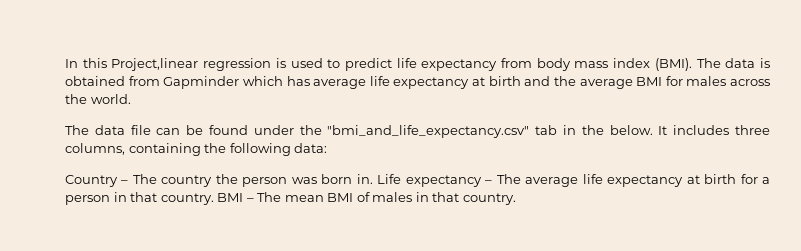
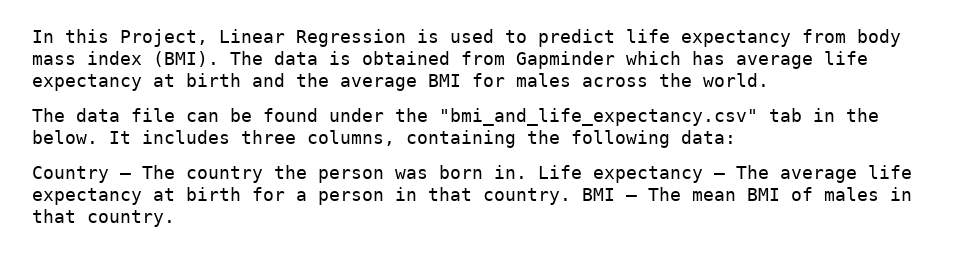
- In this Project,linear regression is used to predict life expectancy from body mass index (BMI).
+ In this Project, Linear Regression is used to predict life expectancy from body mass index (BMI).

